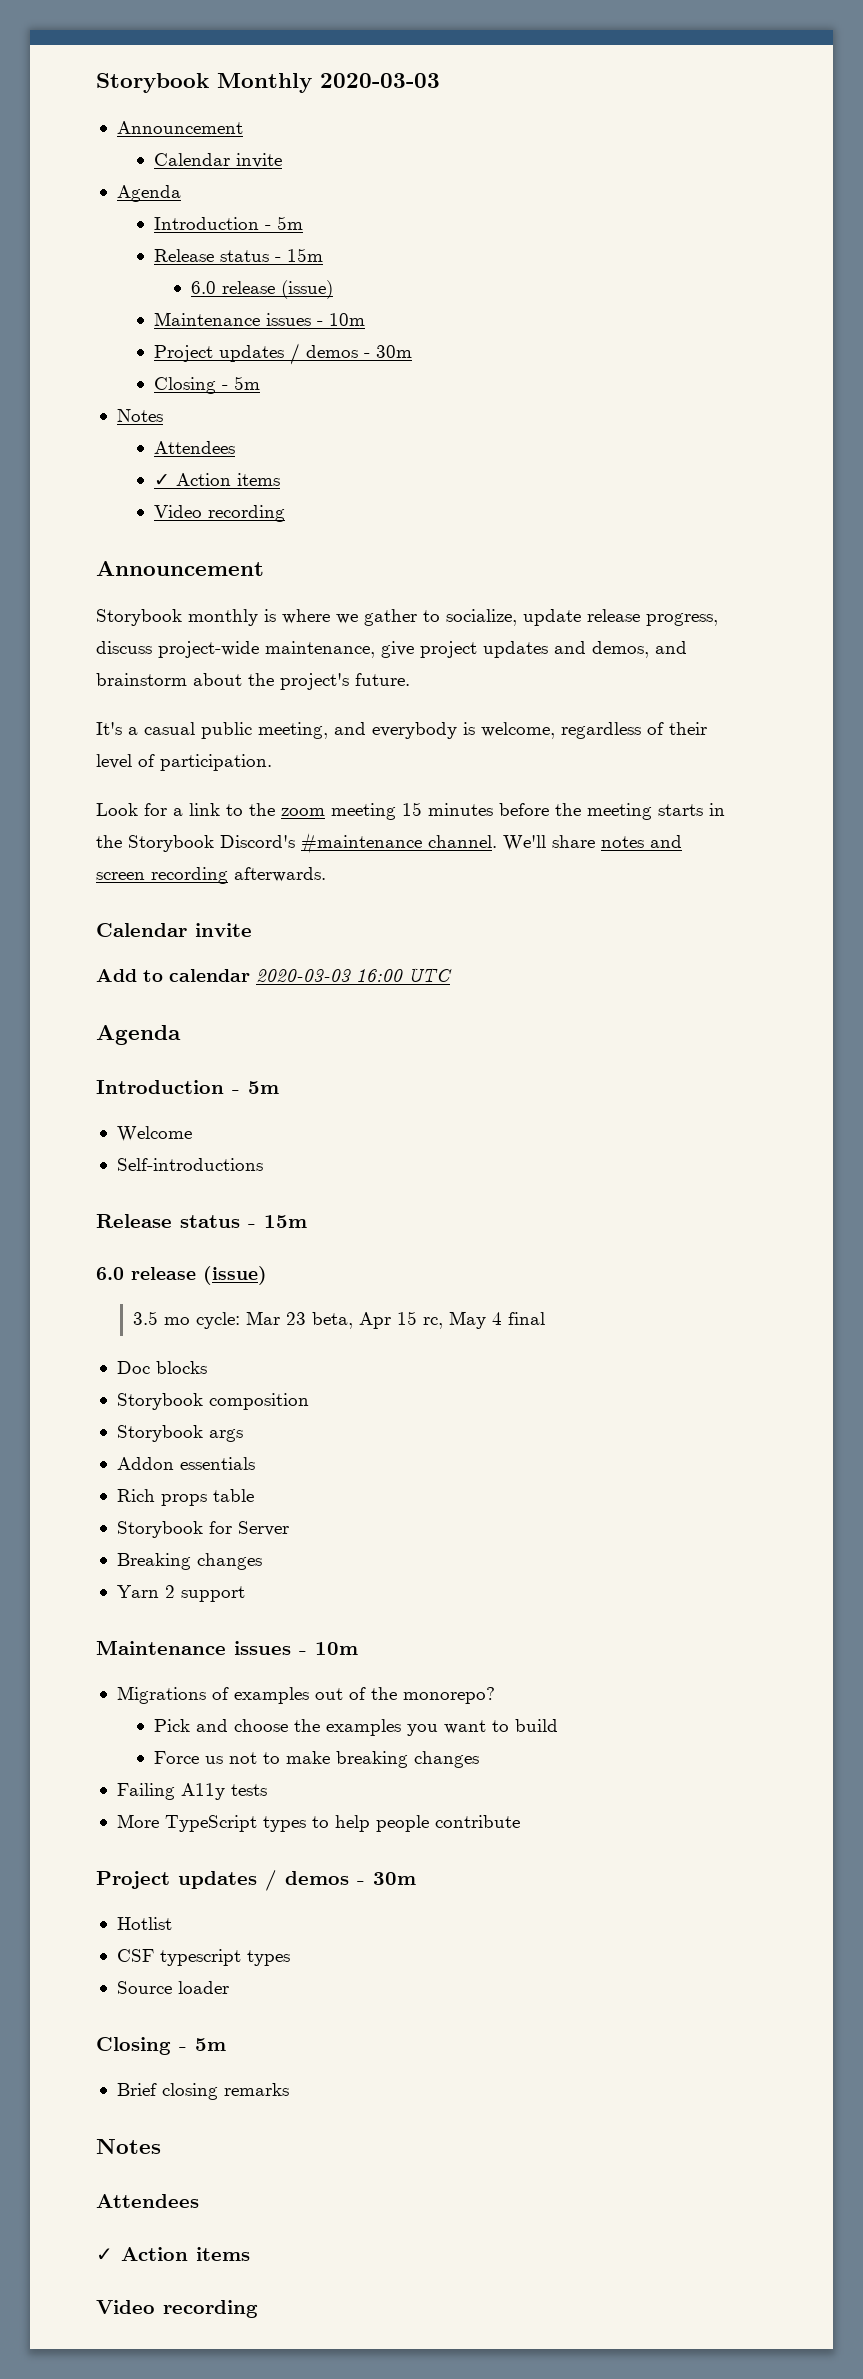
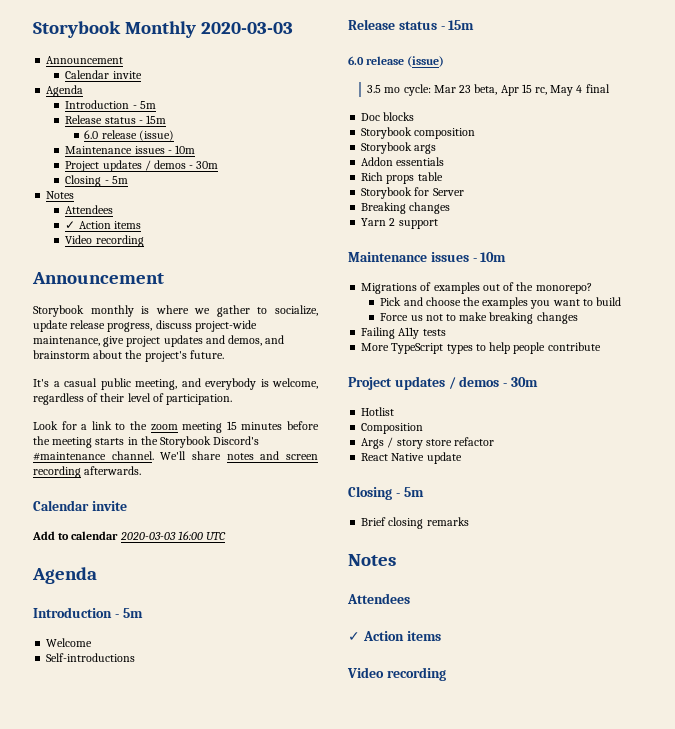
- CSF typescript types
- Source loader
+ Composition
+ Args / story store refactor
+ React Native update

